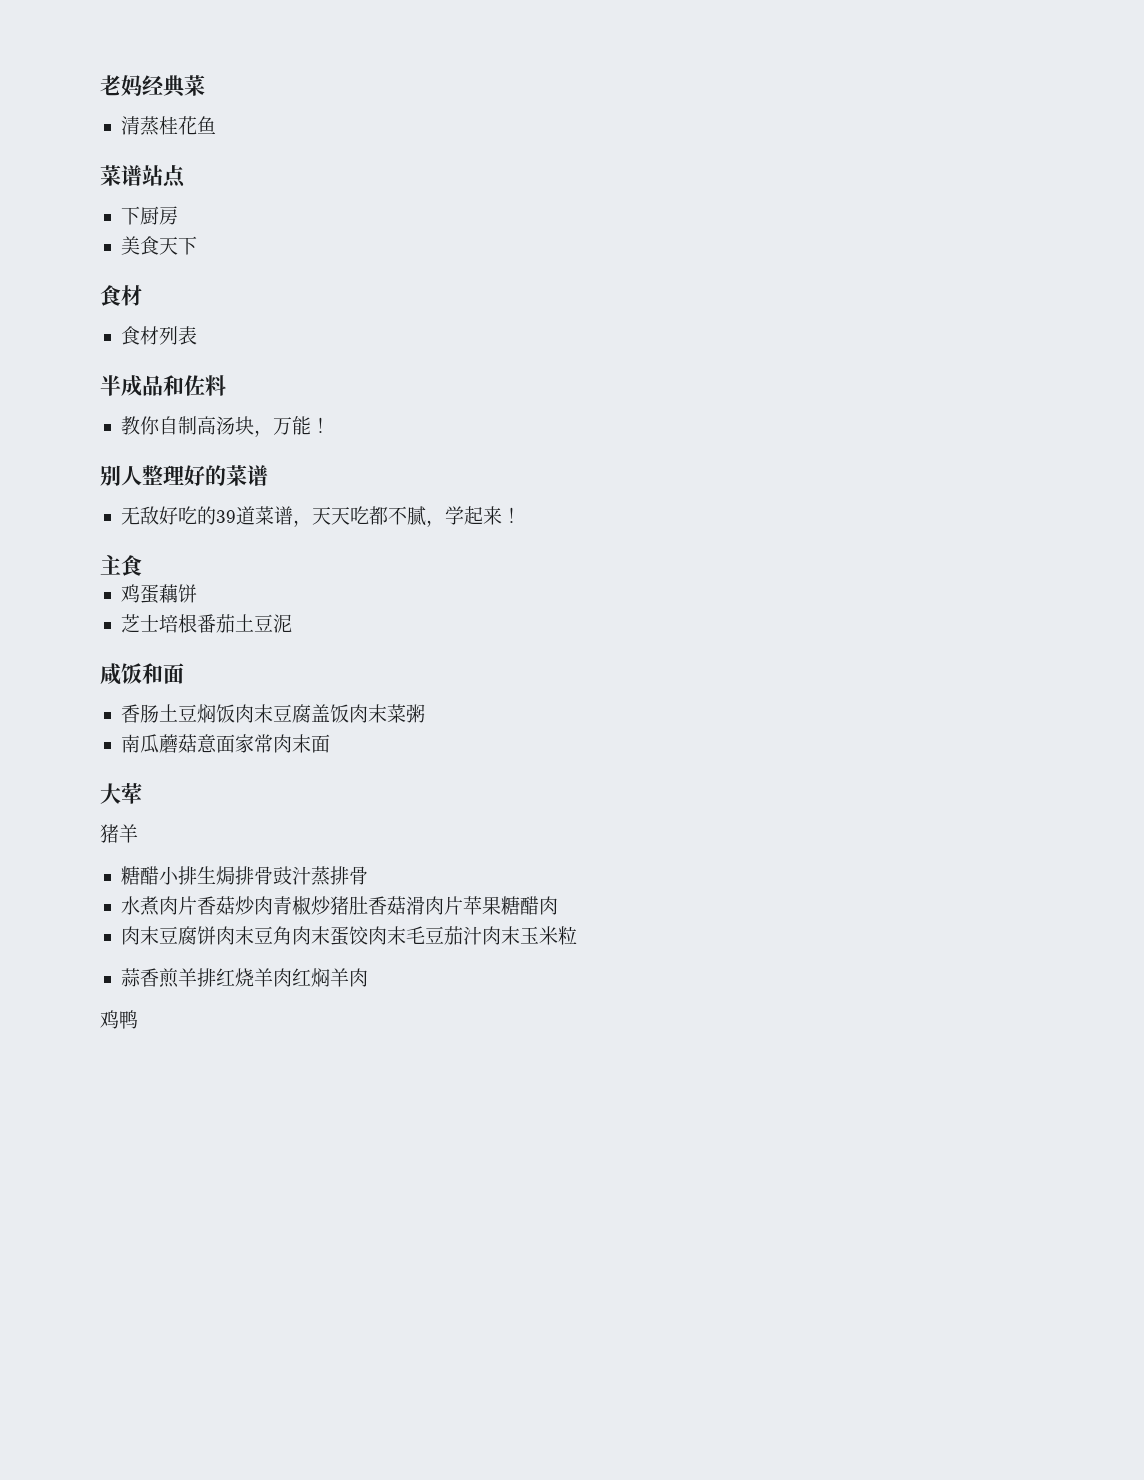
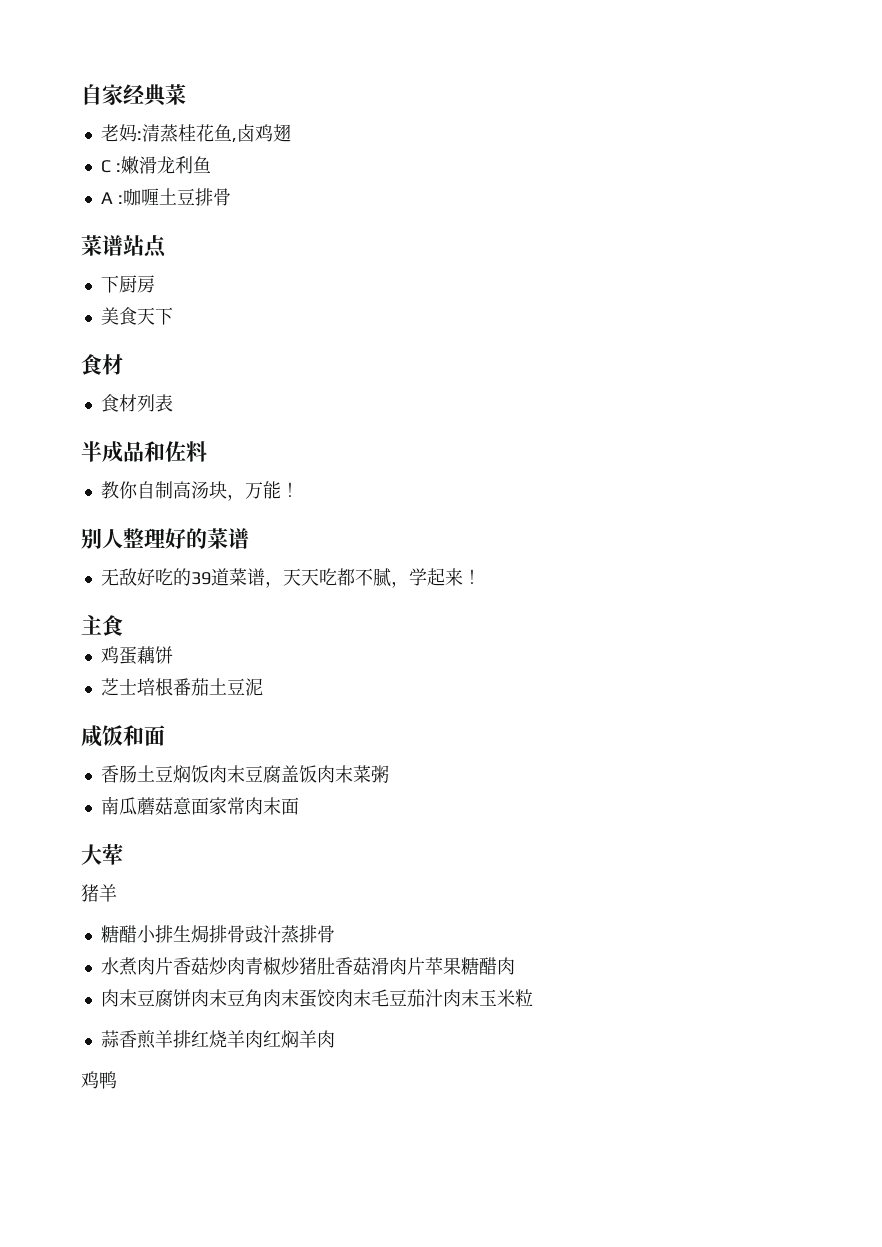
- 老妈经典菜
+ 自家经典菜
- 清蒸桂花鱼
+ 老妈:清蒸桂花鱼,卤鸡翅
+ C :嫩滑龙利鱼
+ A :咖喱土豆排骨

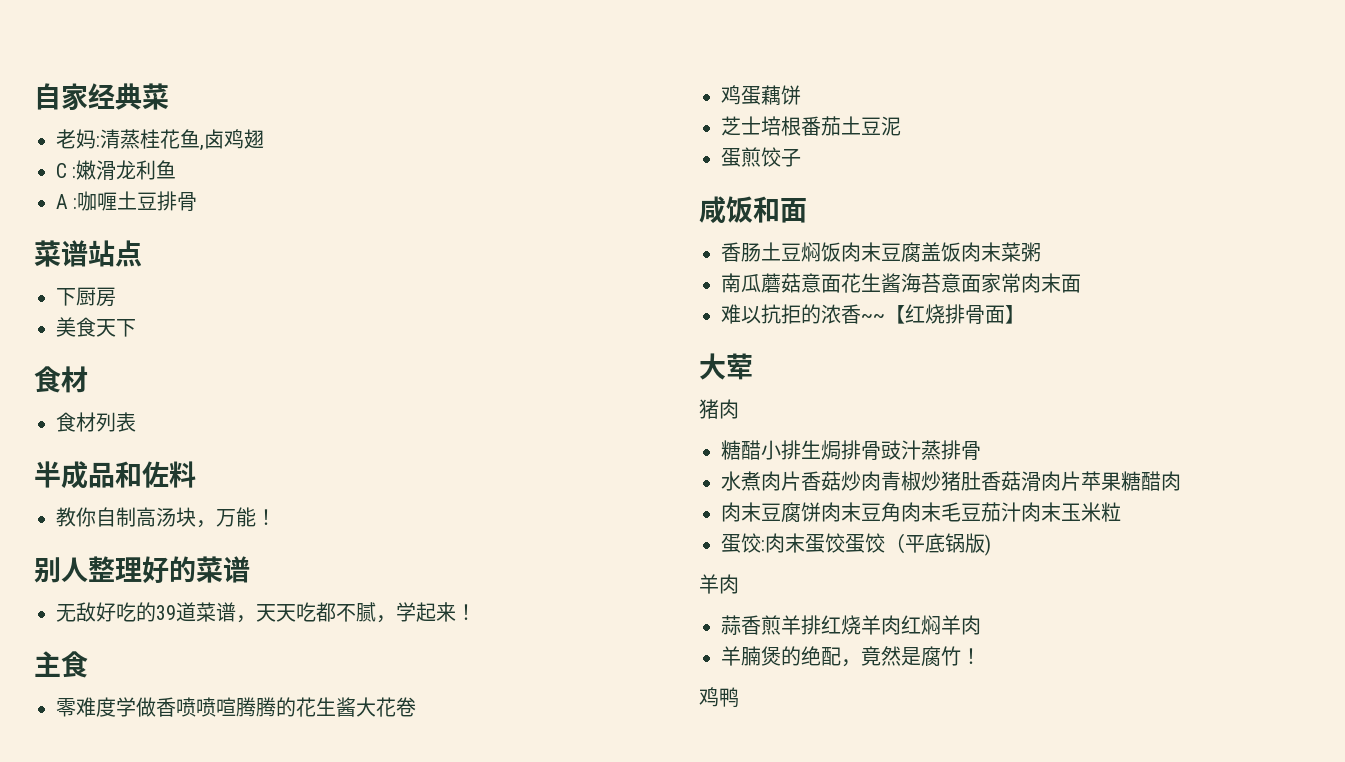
+ 零难度学做香喷喷喧腾腾的花生酱大花卷
+ 蛋煎饺子
- 南瓜蘑菇意面家常肉末面
+ 南瓜蘑菇意面花生酱海苔意面家常肉末面
+ 难以抗拒的浓香~~【红烧排骨面】
- 猪羊
+ 猪肉
- 肉末豆腐饼肉末豆角肉末蛋饺肉末毛豆茄汁肉末玉米粒
+ 肉末豆腐饼肉末豆角肉末毛豆茄汁肉末玉米粒
+ 蛋饺:肉末蛋饺蛋饺（平底锅版)
+ 羊肉
+ 羊腩煲的绝配，竟然是腐竹！

